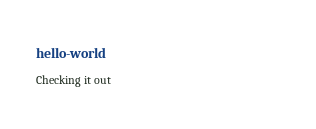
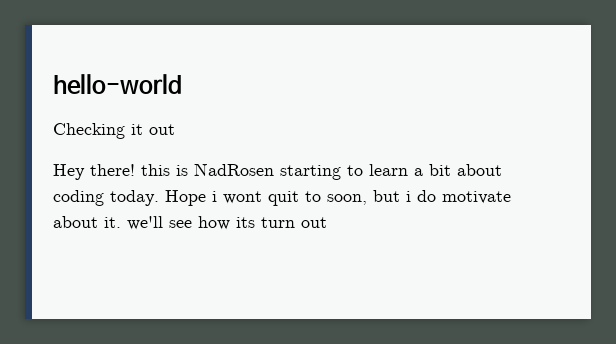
+ Hey there! this is NadRosen starting to learn a bit about coding today. Hope i wont quit to soon, but i do motivate about it. we'll see how its turn out

